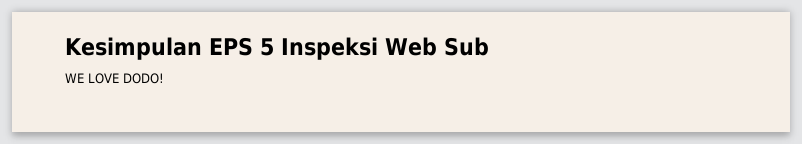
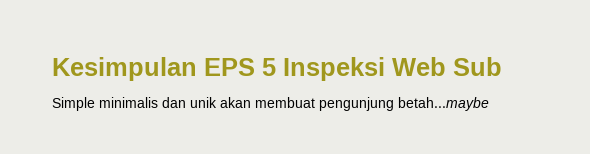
- WE LOVE DODO!
+ Simple minimalis dan unik akan membuat pengunjung betah...maybe

